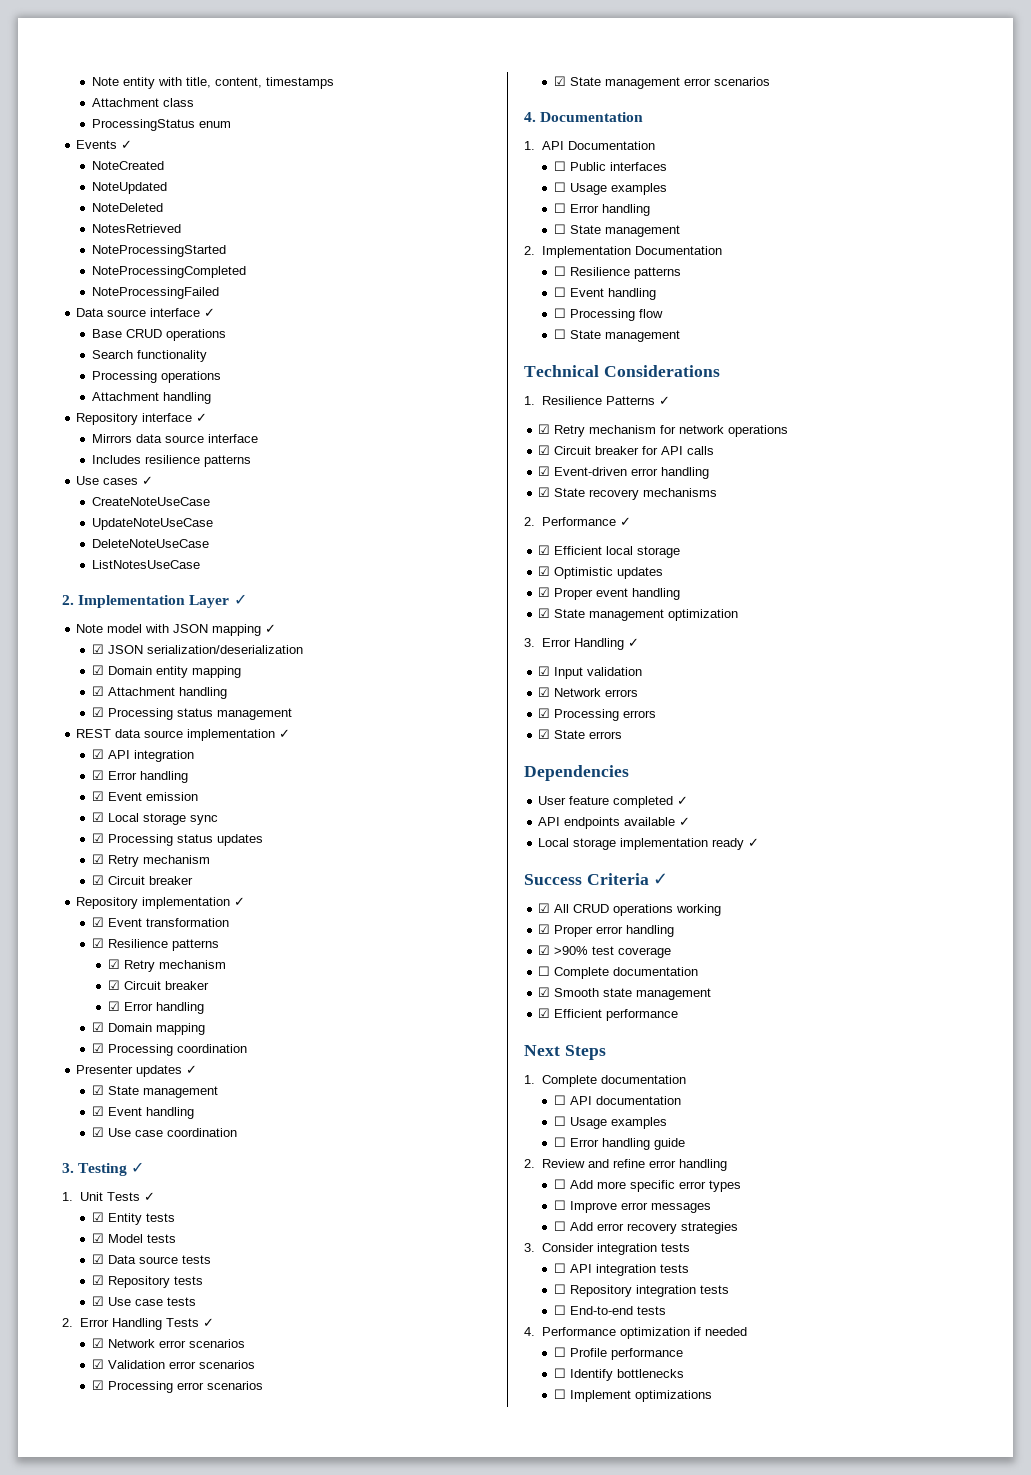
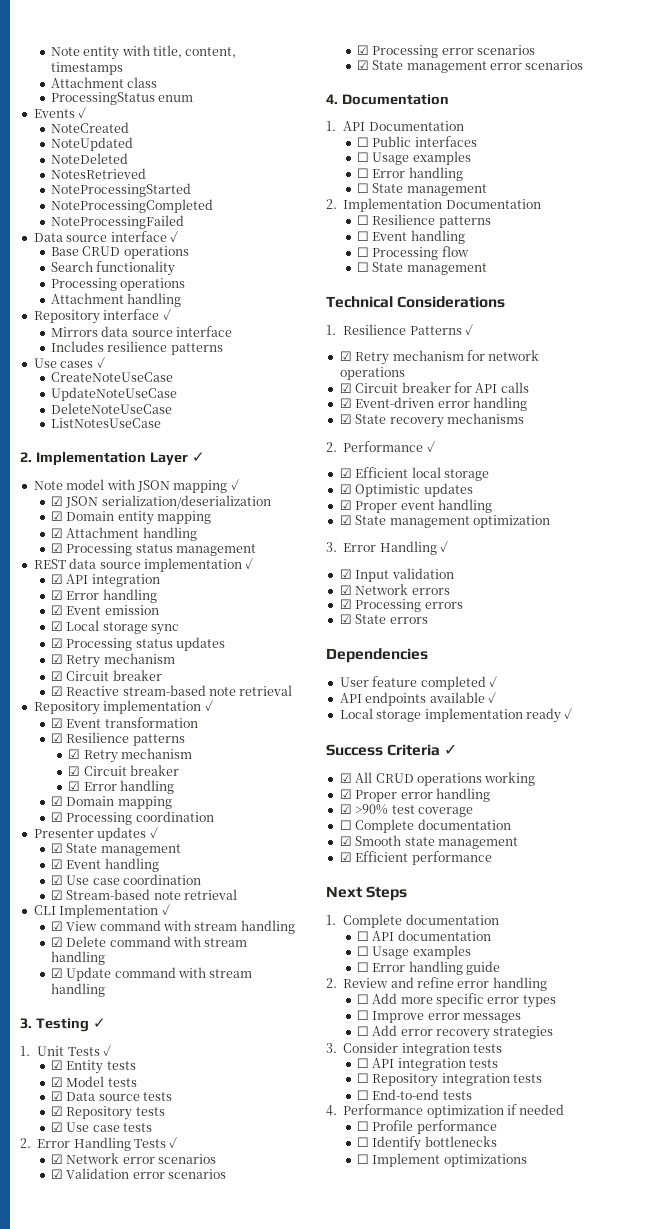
+ ☑ Reactive stream-based note retrieval
+ ☑ Stream-based note retrieval
+ CLI Implementation ✓
+ ☑ View command with stream handling
+ ☑ Delete command with stream handling
+ ☑ Update command with stream handling

